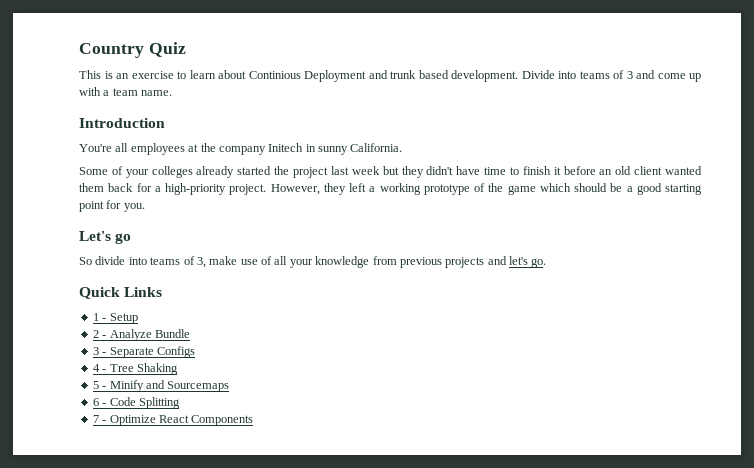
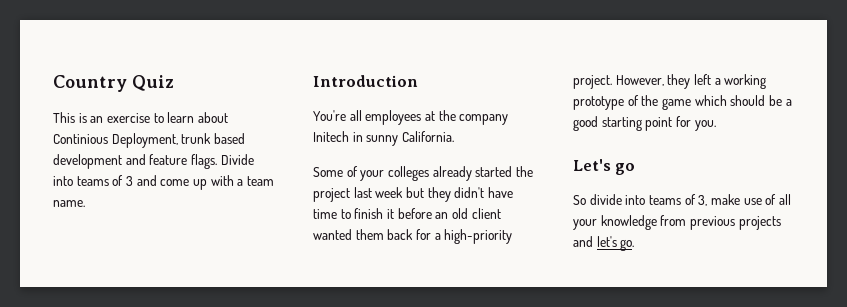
- This is an exercise to learn about Continious Deployment and trunk based development.
+ This is an exercise to learn about Continious Deployment, trunk based development and feature flags.
- Quick Links
- 1 - Setup
- 2 - Analyze Bundle
- 3 - Separate Configs
- 4 - Tree Shaking
- 5 - Minify and Sourcemaps
- 6 - Code Splitting
- 7 - Optimize React Components

